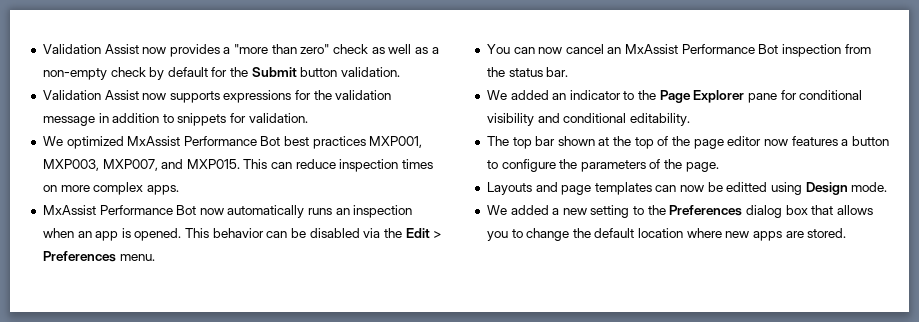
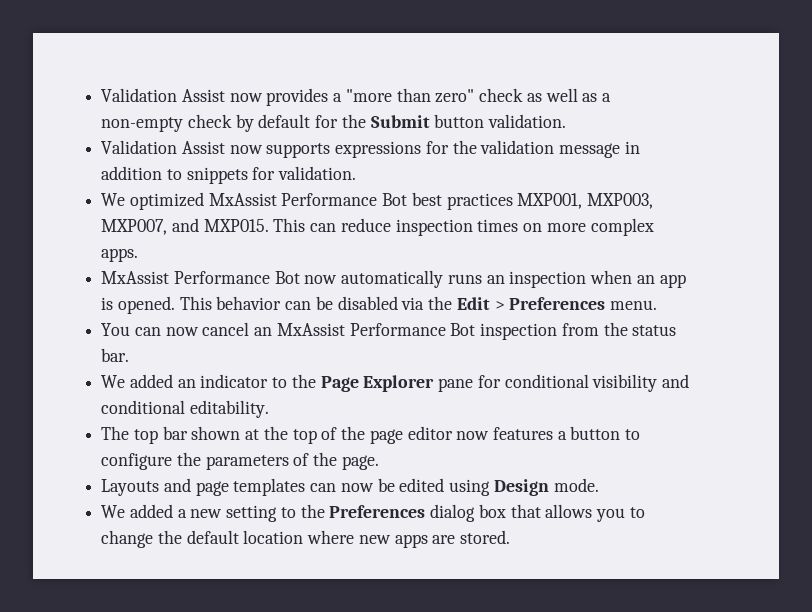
- Layouts and page templates can now be editted using Design mode.
+ Layouts and page templates can now be edited using Design mode.

